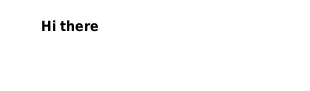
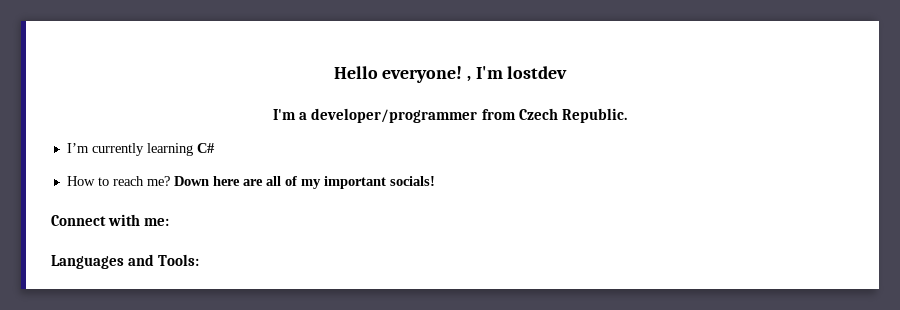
- Hi there
+ Hello everyone! , I'm lostdev
+ I'm a developer/programmer from Czech Republic.
+ I’m currently learning C#
+ How to reach me? Down here are all of my important socials!
+ Connect with me:
+ Languages and Tools:

